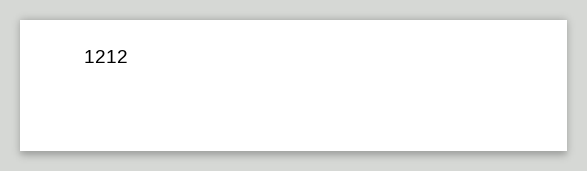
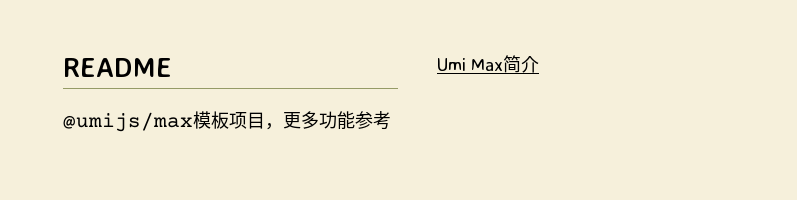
- 1212
+ README
+ @umijs/max模板项目，更多功能参考Umi Max简介

